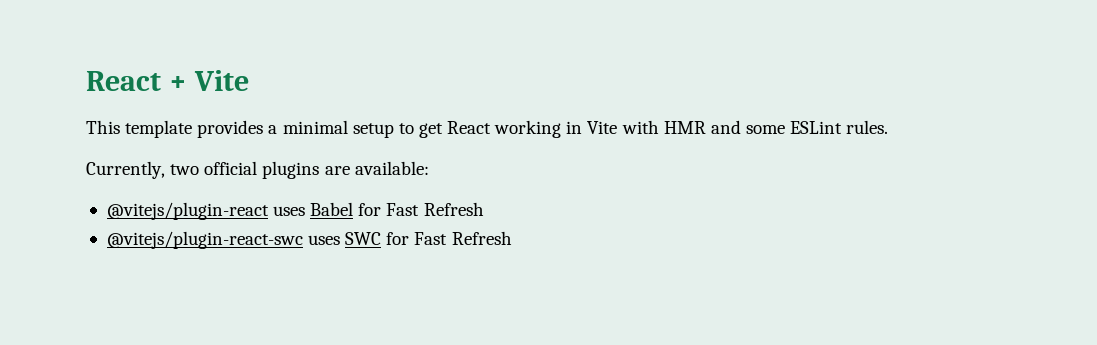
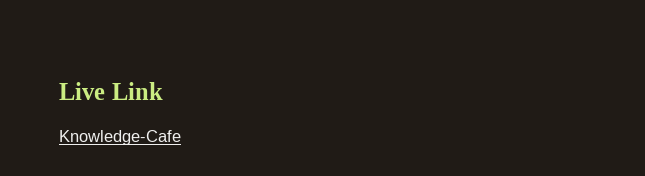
- React + Vite
- This template provides a minimal setup to get React working in Vite with HMR and some ESLint rules.
- Currently, two official plugins are available:
- @vitejs/plugin-react uses Babel for Fast Refresh
- @vitejs/plugin-react-swc uses SWC for Fast Refresh
+ Live Link
+ Knowledge-Cafe

